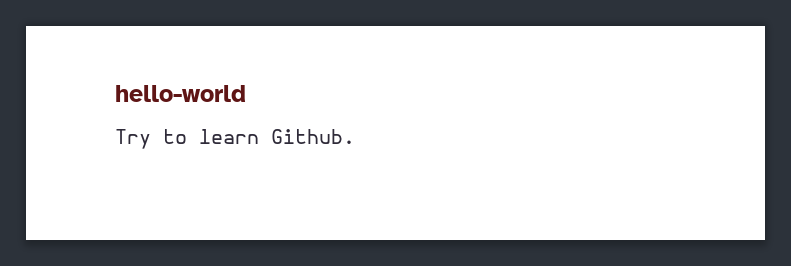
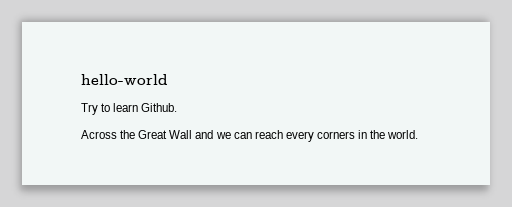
+ Across the Great Wall and we can reach every corners in the world.

